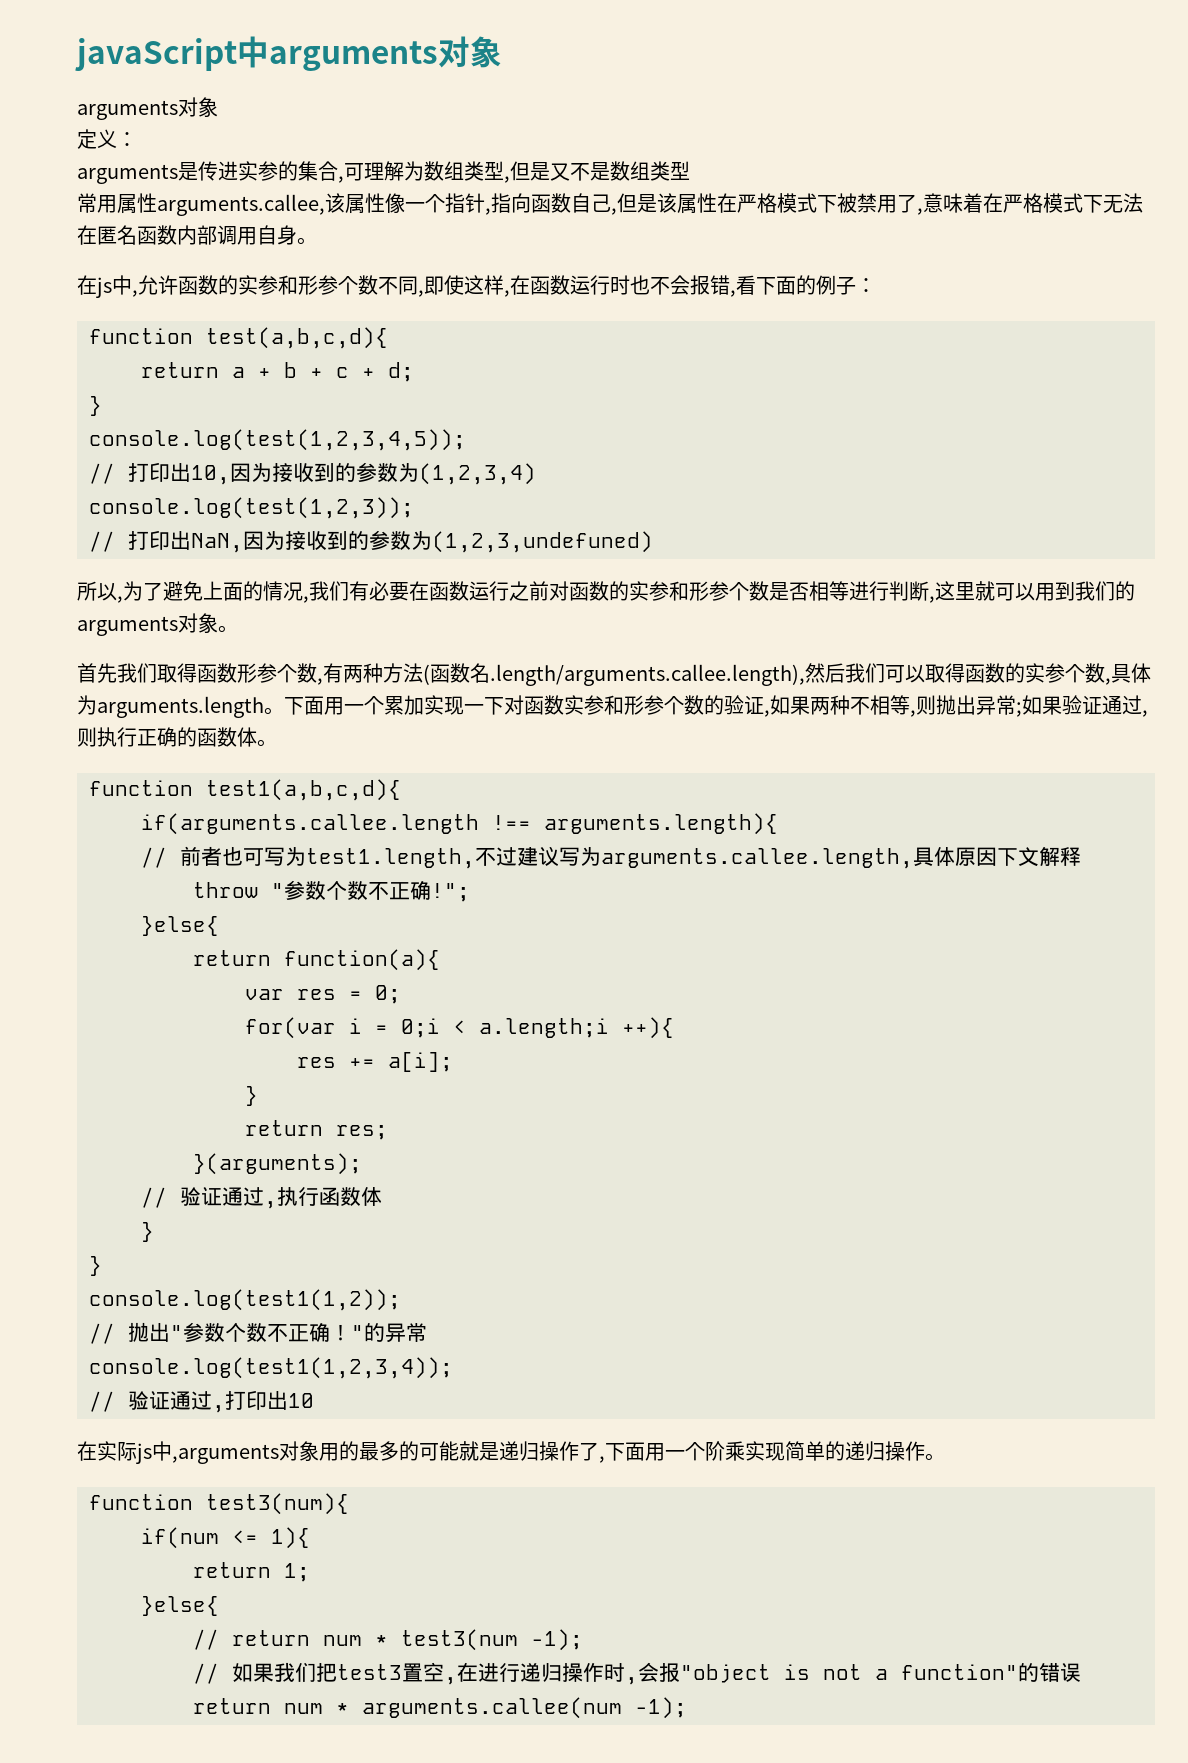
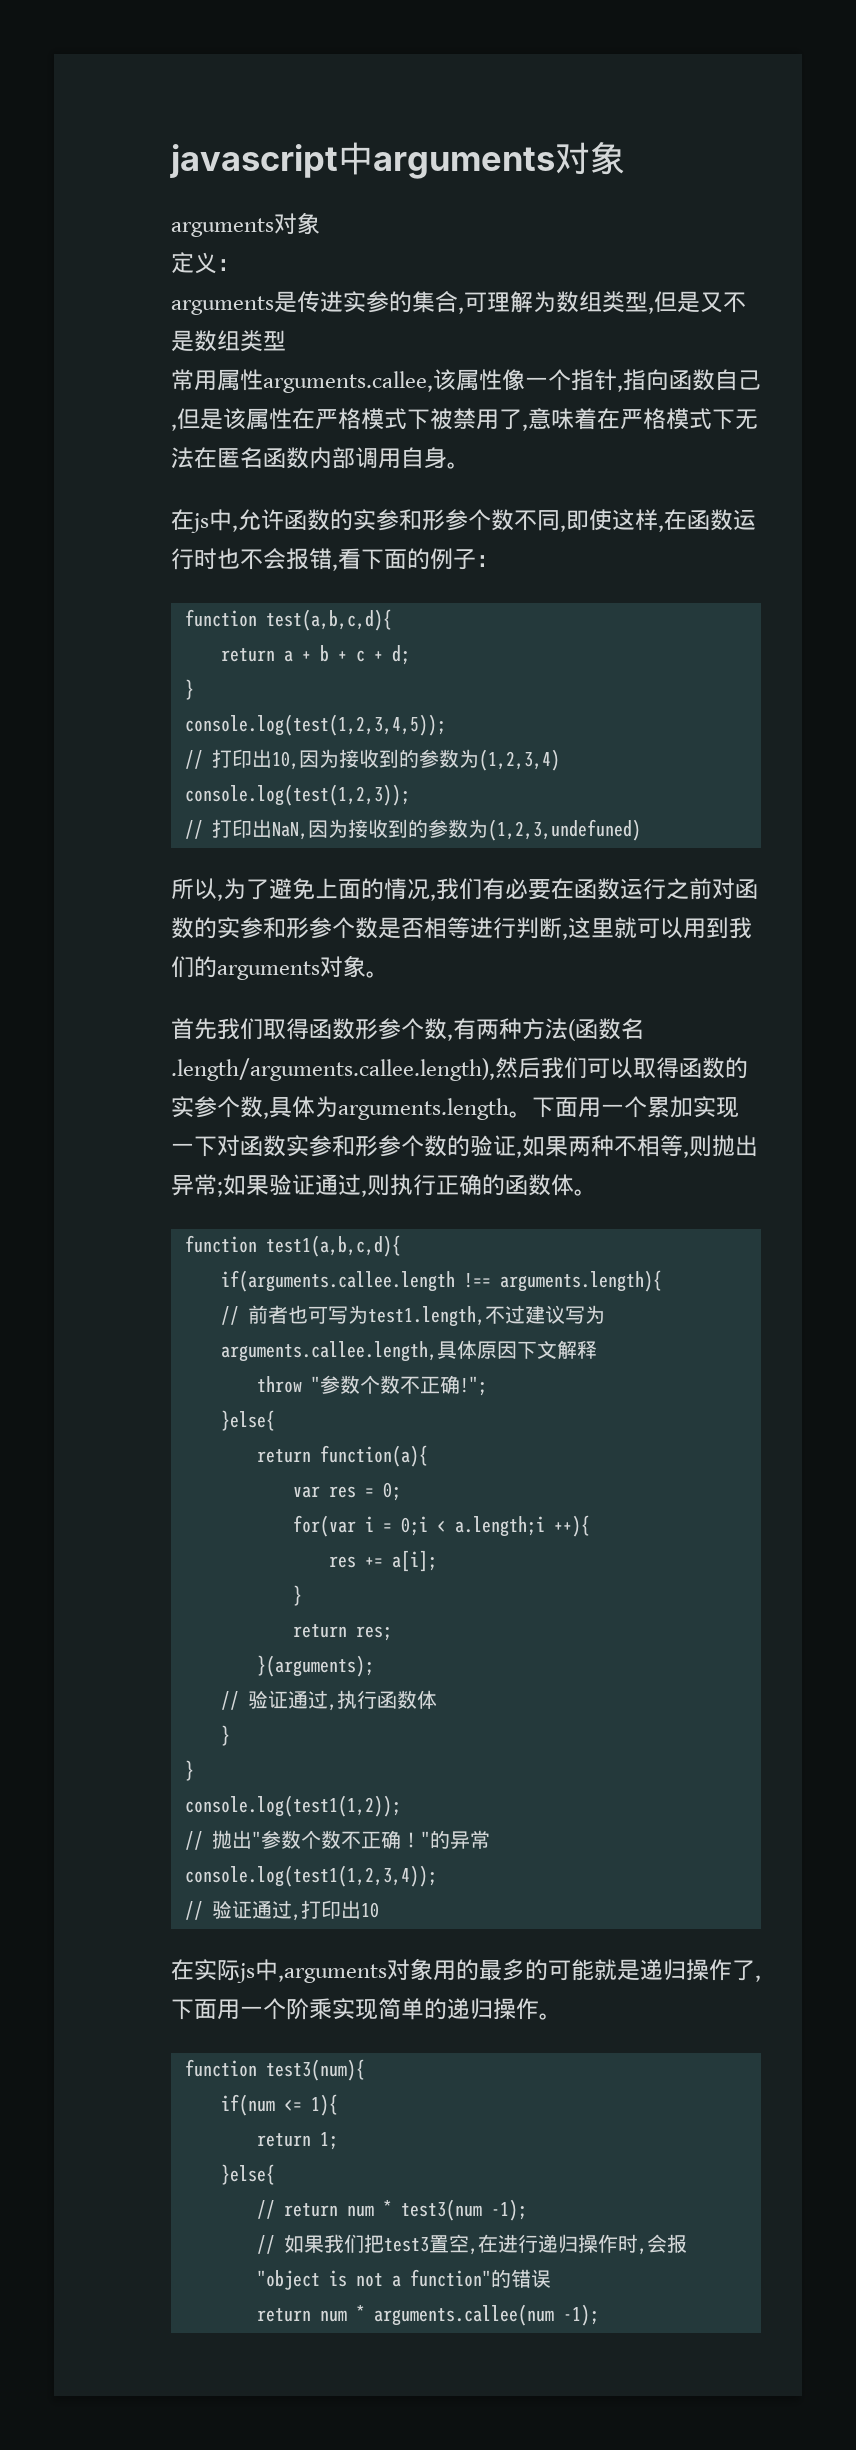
- javaScript中arguments对象
+ javascript中arguments对象

